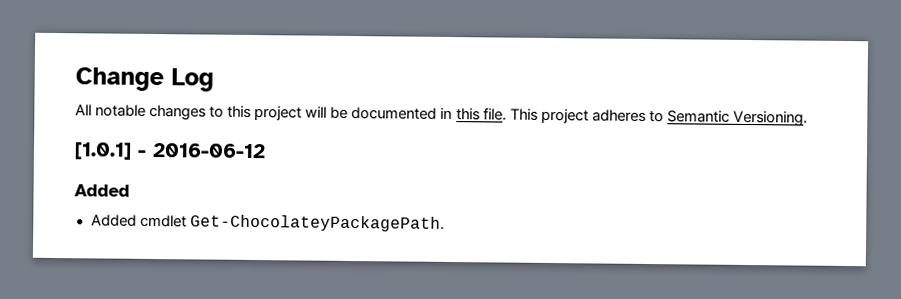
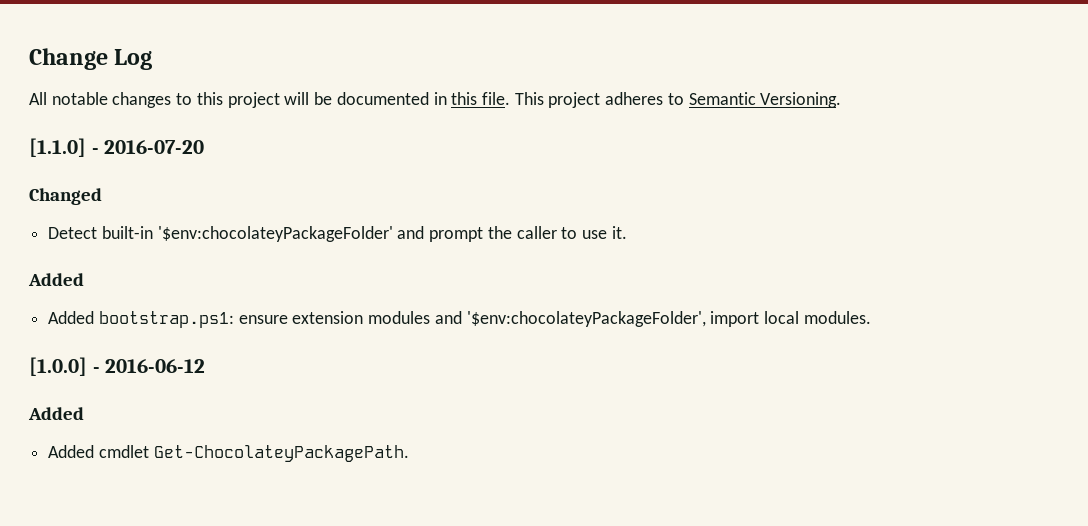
- [1.0.1] - 2016-06-12
+ [1.1.0] - 2016-07-20
+ Changed
+ Detect built-in '$env:chocolateyPackageFolder' and prompt the caller to use it.
+ Added
+ Added bootstrap.ps1: ensure extension modules and '$env:chocolateyPackageFolder', import local modules.
+ [1.0.0] - 2016-06-12

